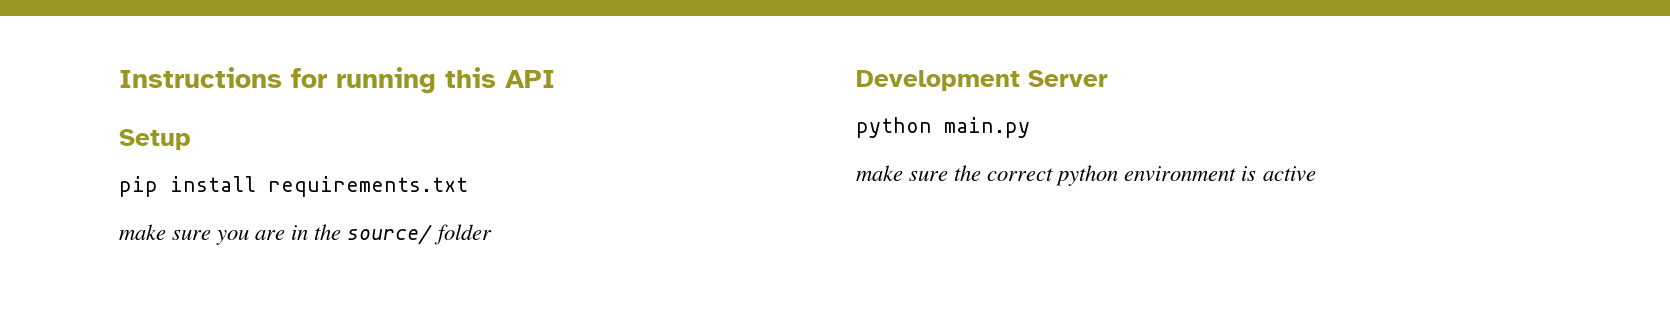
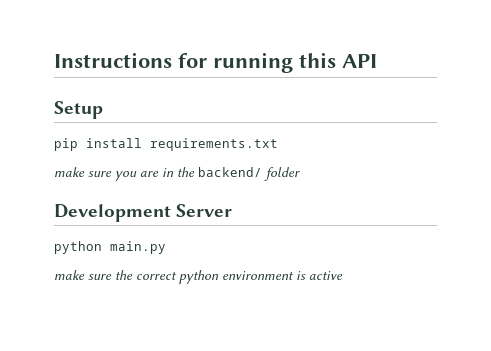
- make sure you are in the source/ folder
+ make sure you are in the backend/ folder

